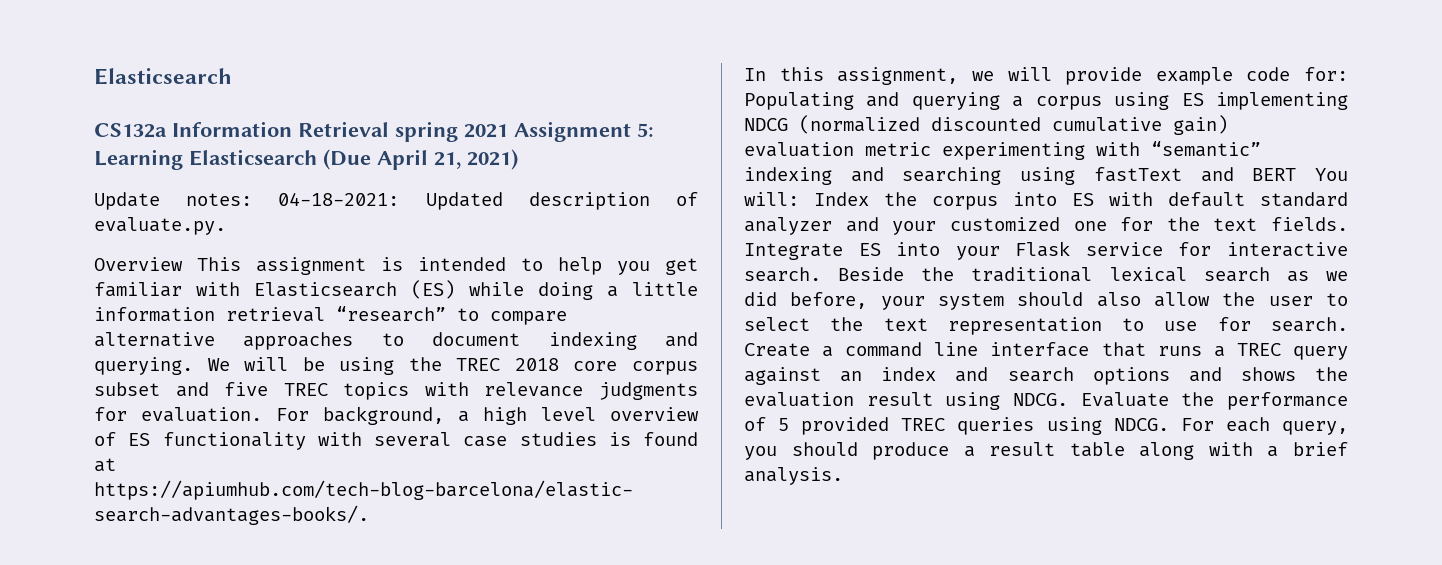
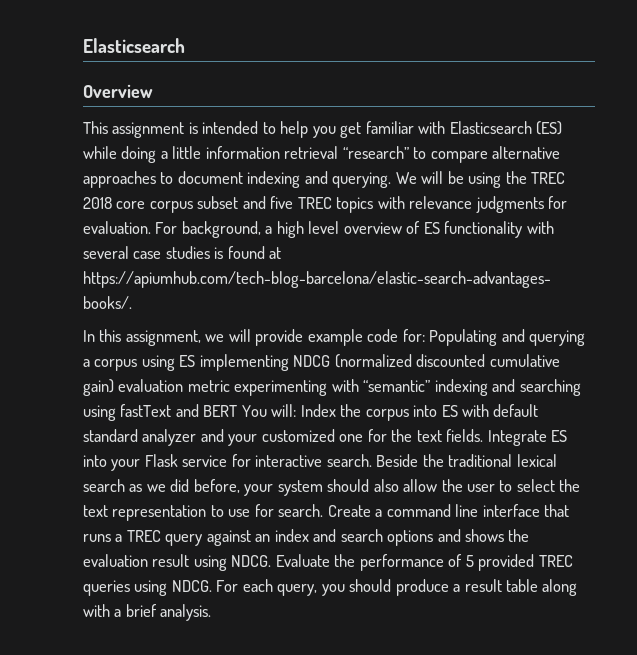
- CS132a Information Retrieval spring 2021 Assignment 5: Learning Elasticsearch (Due April 21, 2021)
- Update notes: 04-18-2021: Updated description of evaluate.py.
- Overview This assignment is intended to help you get familiar with Elasticsearch (ES) while doing a little information retrieval “research” to compare alternative approaches to document indexing and querying.
+ Overview
+ This assignment is intended to help you get familiar with Elasticsearch (ES) while doing a little information retrieval “research” to compare alternative approaches to document indexing and querying.

